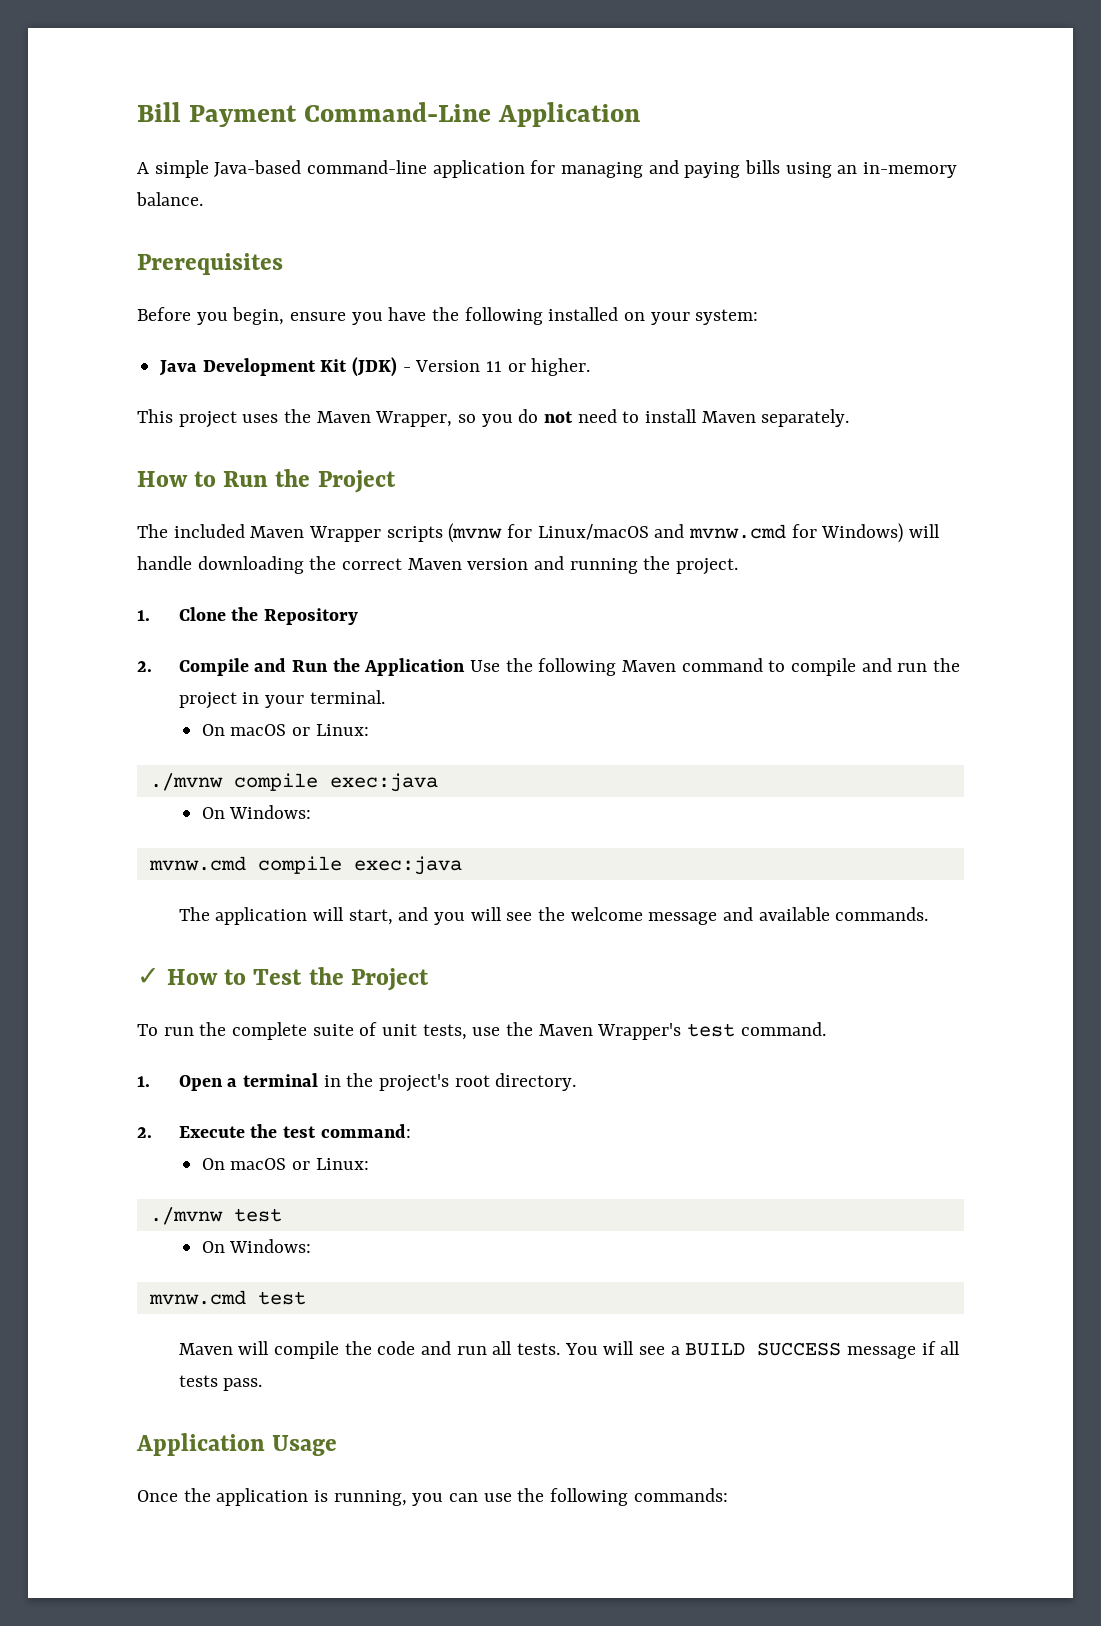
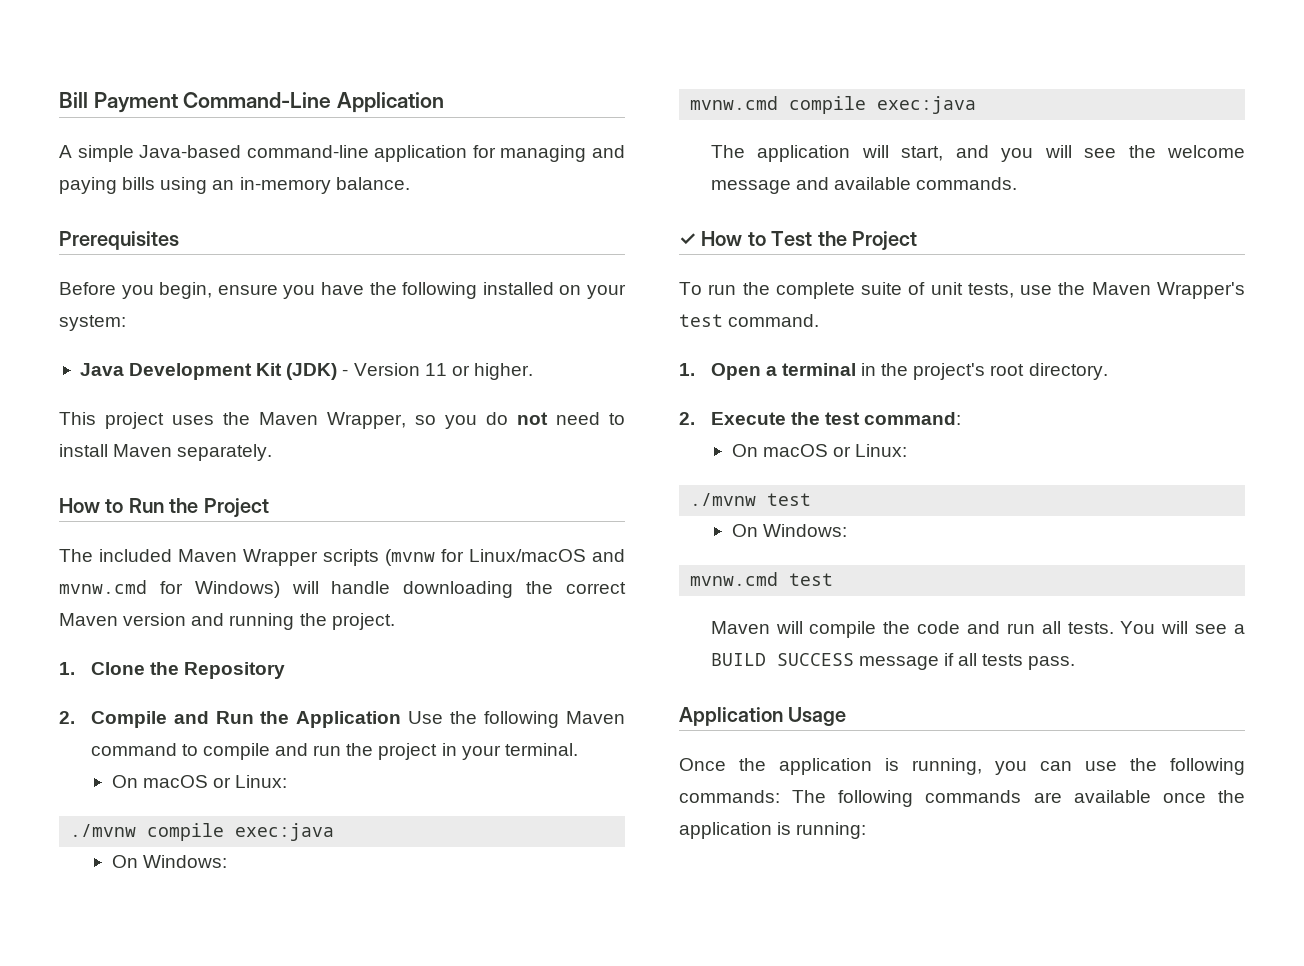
- Once the application is running, you can use the following commands:
+ Once the application is running, you can use the following commands: The following commands are available once the application is running:

